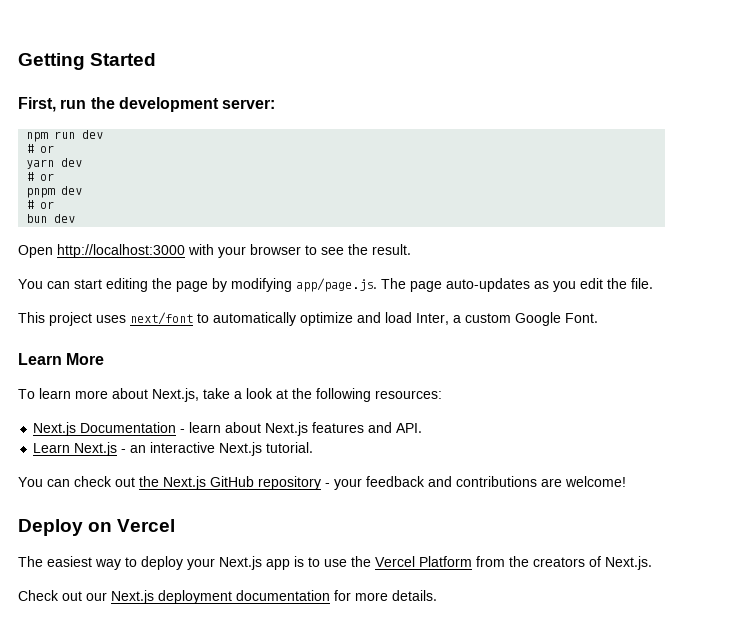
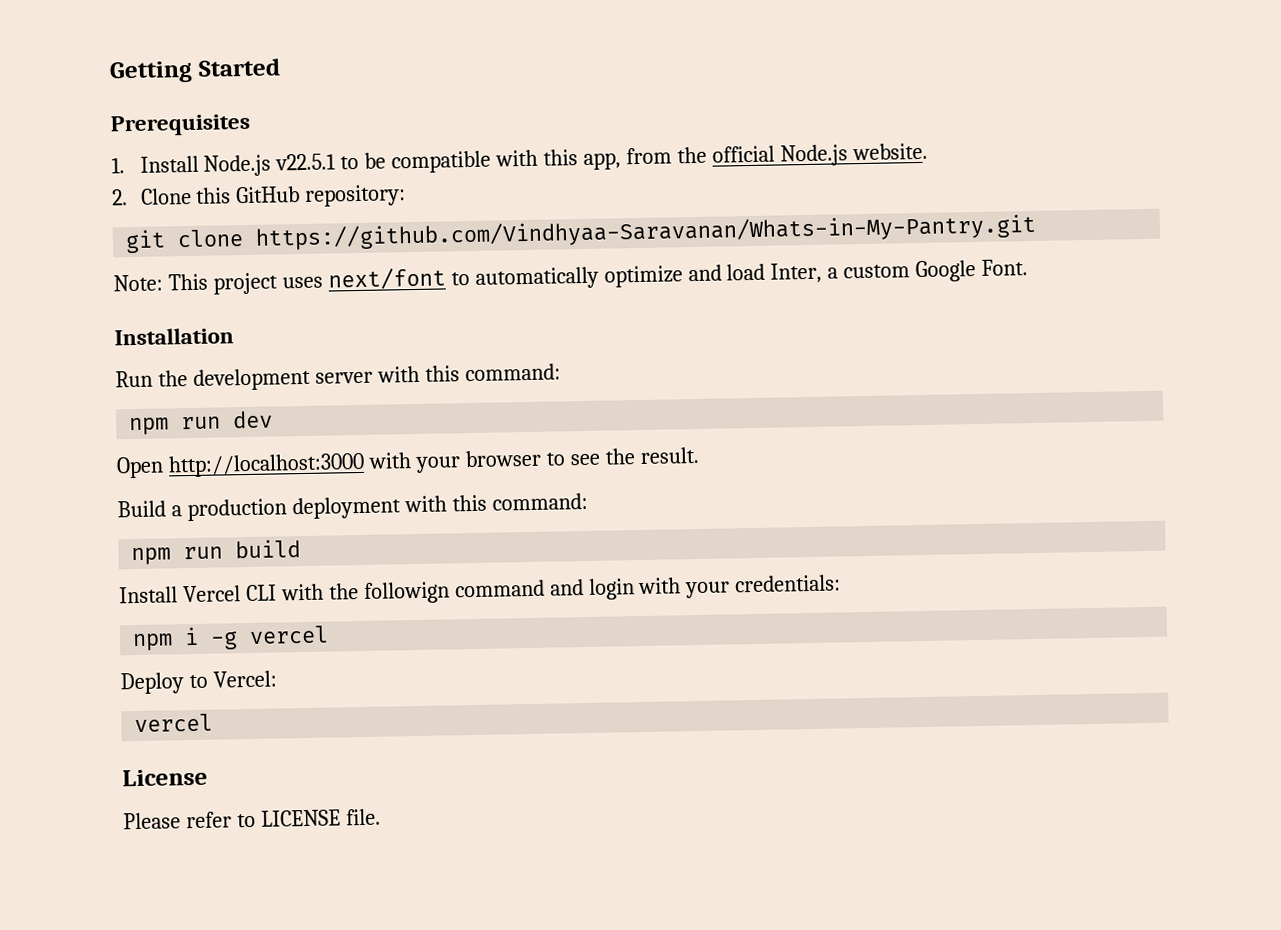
- First, run the development server:
- npm run dev
- # or
- yarn dev
- # or
- pnpm dev
- # or
- bun dev
- Open http://localhost:3000 with your browser to see the result.
- You can start editing the page by modifying app/page.js. The page auto-updates as you edit the file.
- This project uses next/font to automatically optimize and load Inter, a custom Google Font.
+ Prerequisites
+ 1. Install Node.js v22.5.1 to be compatible with this app, from the official Node.js website.
+ 2. Clone this GitHub repository:
+ git clone https://github.com/Vindhyaa-Saravanan/Whats-in-My-Pantry.git
+ Note: This project uses next/font to automatically optimize and load Inter, a custom Google Font.
- Learn More
- To learn more about Next.js, take a look at the following resources:
- Next.js Documentation - learn about Next.js features and API.
- Learn Next.js - an interactive Next.js tutorial.
- You can check out the Next.js GitHub repository - your feedback and contributions are welcome!
- Deploy on Vercel
- The easiest way to deploy your Next.js app is to use the Vercel Platform from the creators of Next.js.
- Check out our Next.js deployment documentation for more details.
+ Installation
+ Run the development server with this command:
+ npm run dev
+ Open http://localhost:3000 with your browser to see the result.
+ Build a production deployment with this command:
+ npm run build
+ Install Vercel CLI with the followign command and login with your credentials:
+ npm i -g vercel
+ Deploy to Vercel:
+ vercel
+ License
+ Please refer to LICENSE file.

